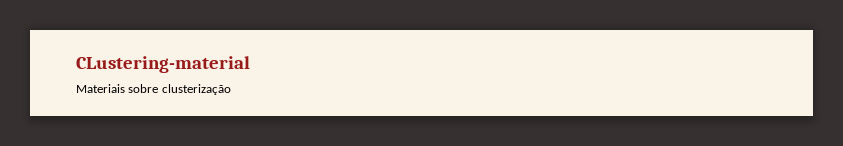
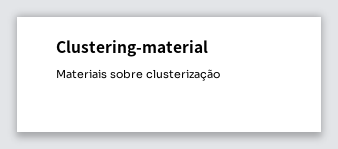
- CLustering-material
+ Clustering-material

